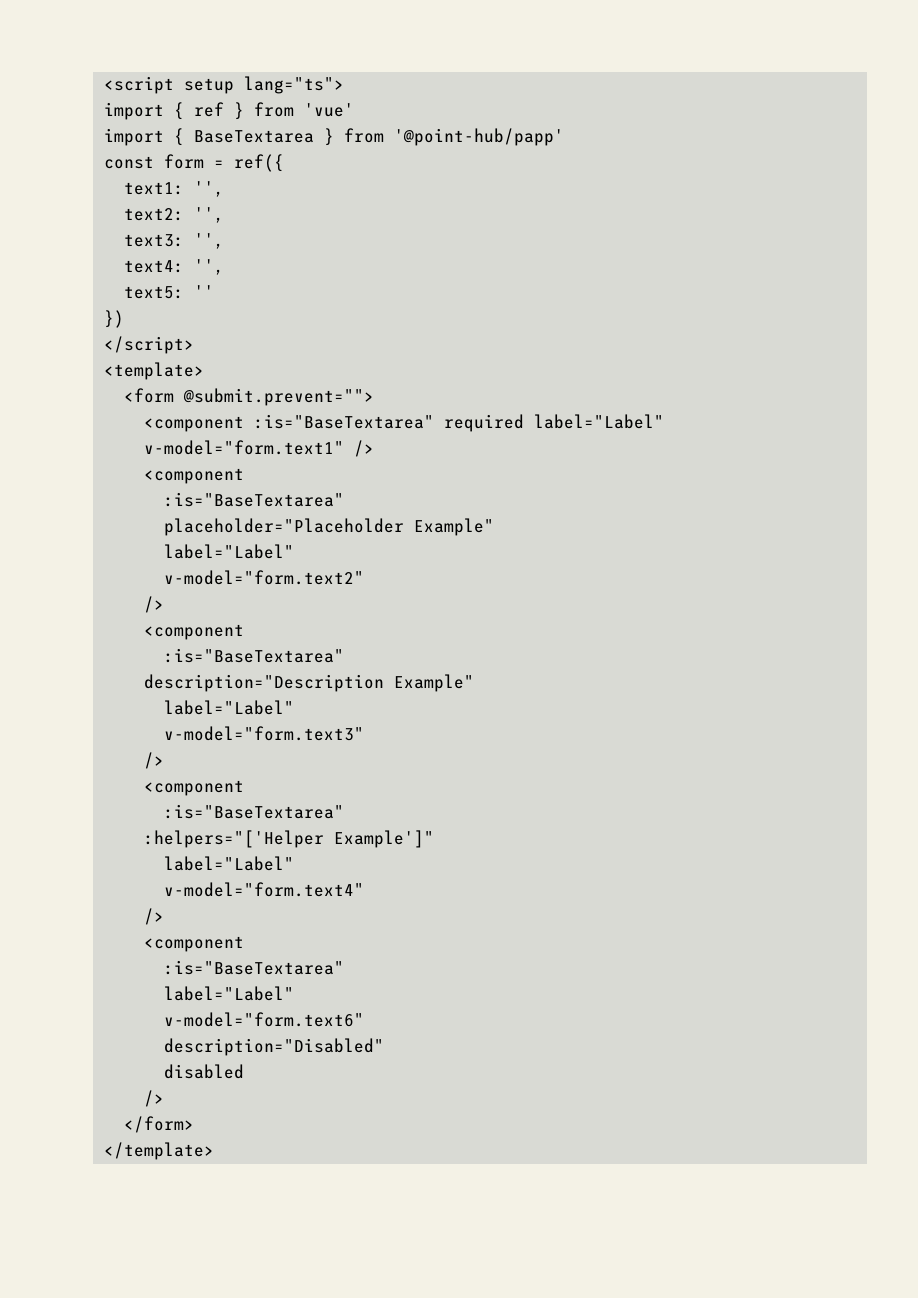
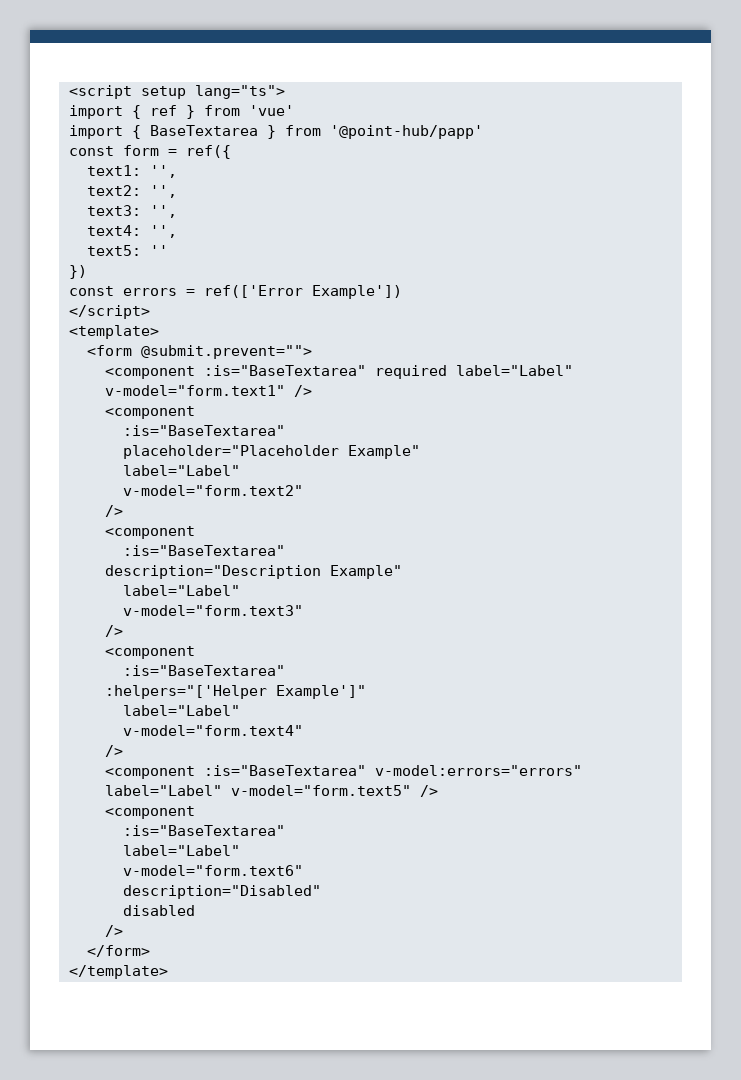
+ const errors = ref(['Error Example'])
+ <component :is="BaseTextarea" v-model:errors="errors" label="Label" v-model="form.text5" />

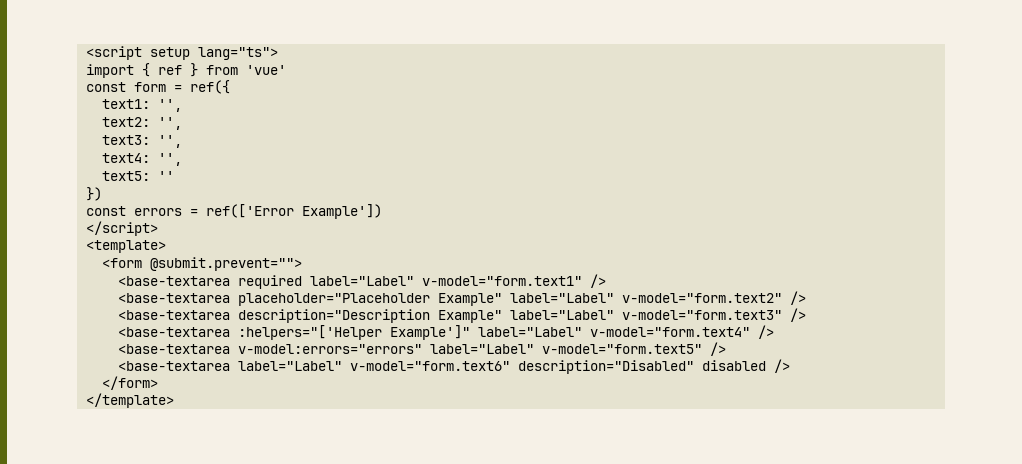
- import { BaseTextarea } from '@point-hub/papp'
- <component :is="BaseTextarea" required label="Label" v-model="form.text1" />
- <component
- :is="BaseTextarea"
- placeholder="Placeholder Example"
- label="Label"
- v-model="form.text2"
- />
- <component
- :is="BaseTextarea"
- description="Description Example"
- label="Label"
- v-model="form.text3"
- />
- <component
- :is="BaseTextarea"
- :helpers="['Helper Example']"
- label="Label"
- v-model="form.text4"
- />
- <component :is="BaseTextarea" v-model:errors="errors" label="Label" v-model="form.text5" />
- <component
- :is="BaseTextarea"
- label="Label"
- v-model="form.text6"
- description="Disabled"
- disabled
- />
+ <base-textarea required label="Label" v-model="form.text1" />
+ <base-textarea placeholder="Placeholder Example" label="Label" v-model="form.text2" />
+ <base-textarea description="Description Example" label="Label" v-model="form.text3" />
+ <base-textarea :helpers="['Helper Example']" label="Label" v-model="form.text4" />
+ <base-textarea v-model:errors="errors" label="Label" v-model="form.text5" />
+ <base-textarea label="Label" v-model="form.text6" description="Disabled" disabled />

